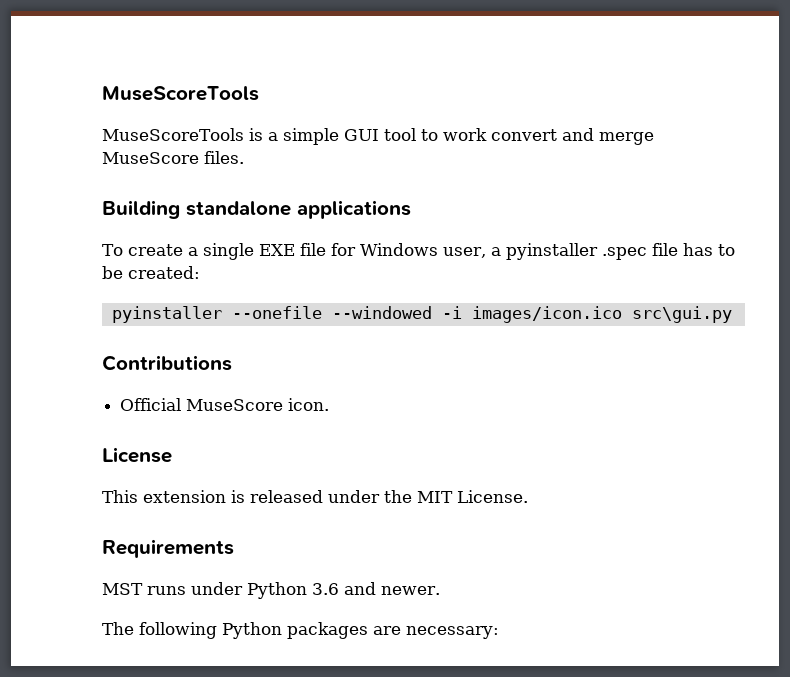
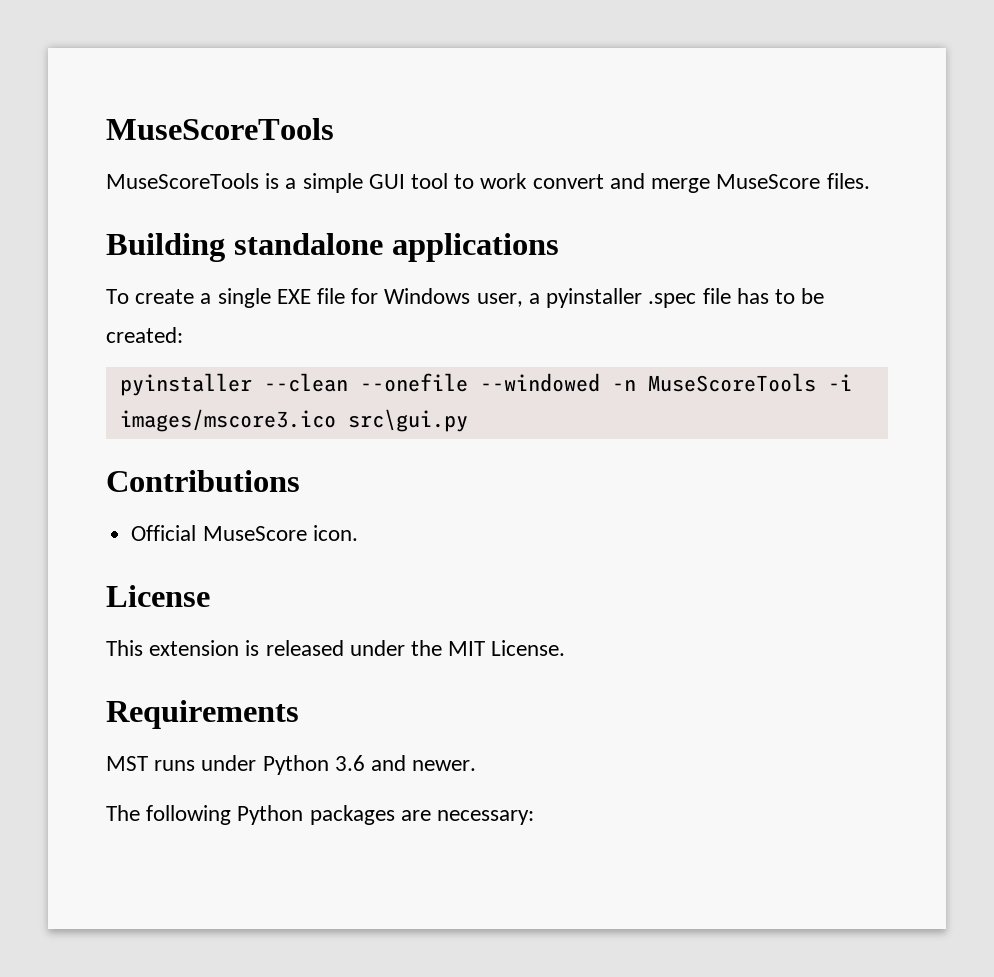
- pyinstaller --onefile --windowed -i images/icon.ico src\gui.py
+ pyinstaller --clean --onefile --windowed -n MuseScoreTools -i images/mscore3.ico src\gui.py

